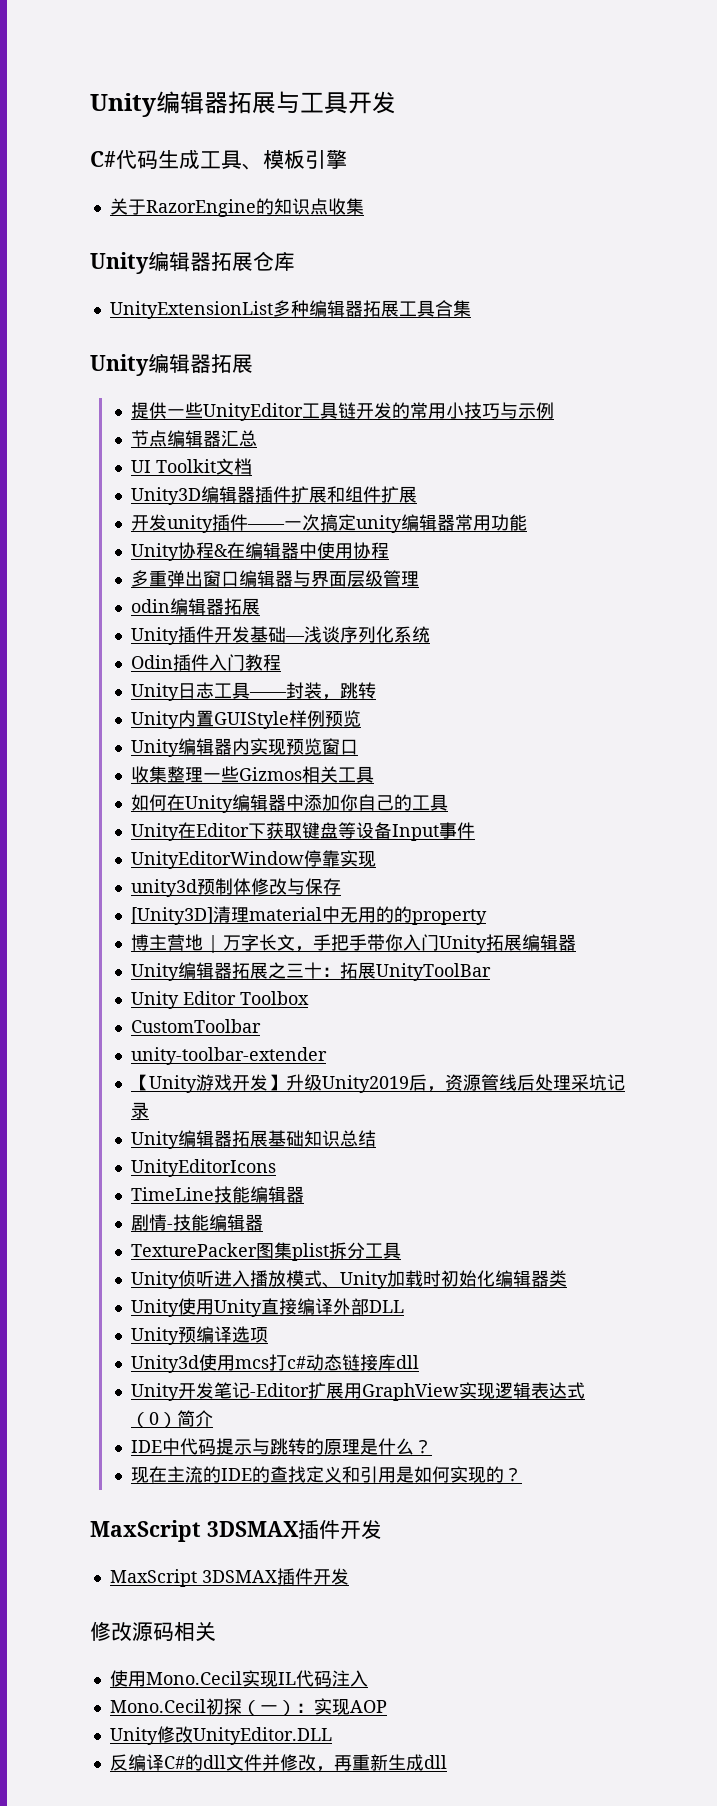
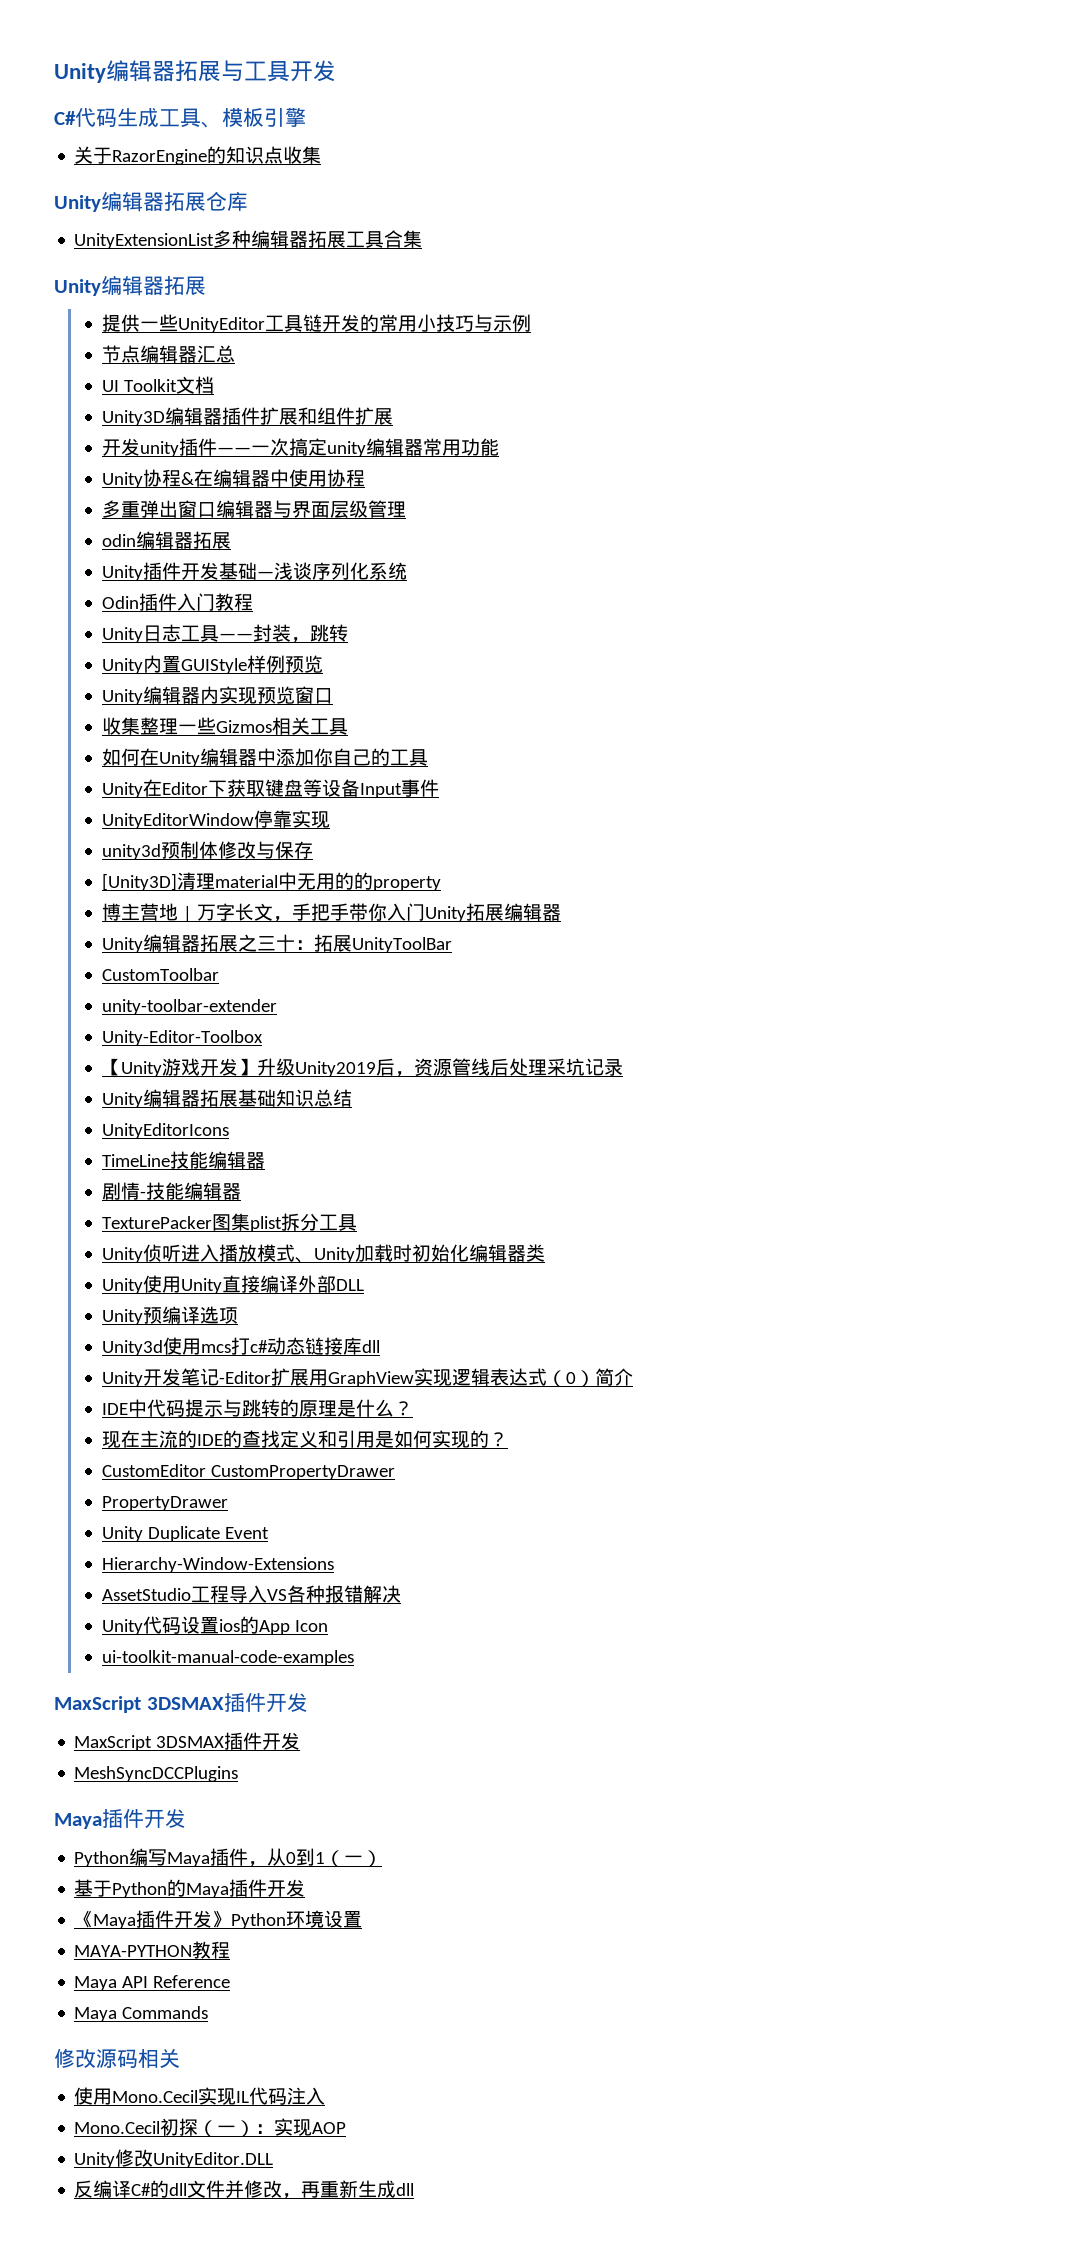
- Unity Editor Toolbox
+ Unity-Editor-Toolbox
+ CustomEditor CustomPropertyDrawer
+ PropertyDrawer
+ Unity Duplicate Event
+ Hierarchy-Window-Extensions
+ AssetStudio工程导入VS各种报错解决
+ Unity代码设置ios的App Icon
+ ui-toolkit-manual-code-examples
+ MeshSyncDCCPlugins
+ Maya插件开发
+ Python编写Maya插件，从0到1（一）
+ 基于Python的Maya插件开发
+ 《Maya插件开发》Python环境设置
+ MAYA-PYTHON教程
+ Maya API Reference
+ Maya Commands

